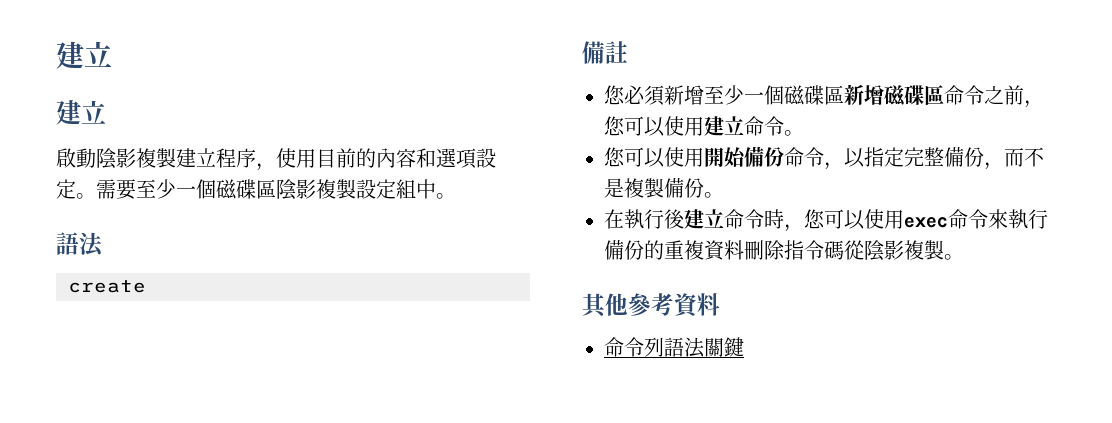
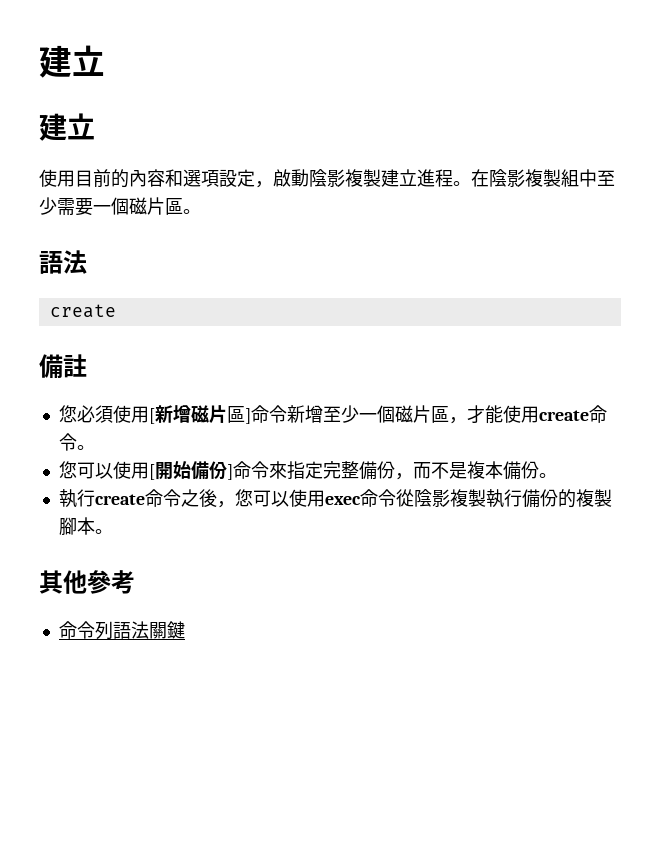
- 啟動陰影複製建立程序，使用目前的內容和選項設定。需要至少一個磁碟區陰影複製設定組中。
+ 使用目前的內容和選項設定，啟動陰影複製建立進程。在陰影複製組中至少需要一個磁片區。
- 您必須新增至少一個磁碟區新增磁碟區命令之前，您可以使用建立命令。
+ 您必須使用[新增磁片區]命令新增至少一個磁片區，才能使用create命令。
- 您可以使用開始備份命令，以指定完整備份，而不是複製備份。
+ 您可以使用[開始備份]命令來指定完整備份，而不是複本備份。
- 在執行後建立命令時，您可以使用exec命令來執行備份的重複資料刪除指令碼從陰影複製。
+ 執行create命令之後，您可以使用exec命令從陰影複製執行備份的複製腳本。
- 其他參考資料
+ 其他參考

